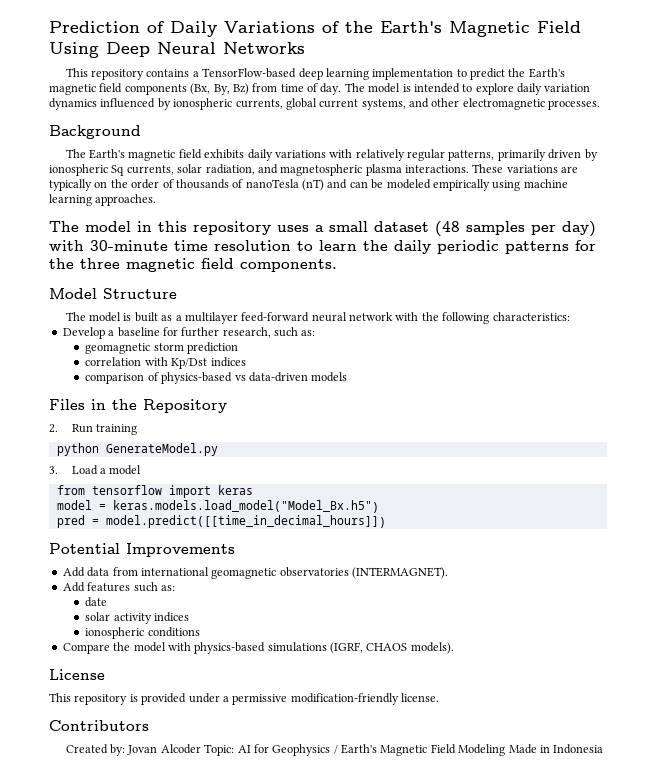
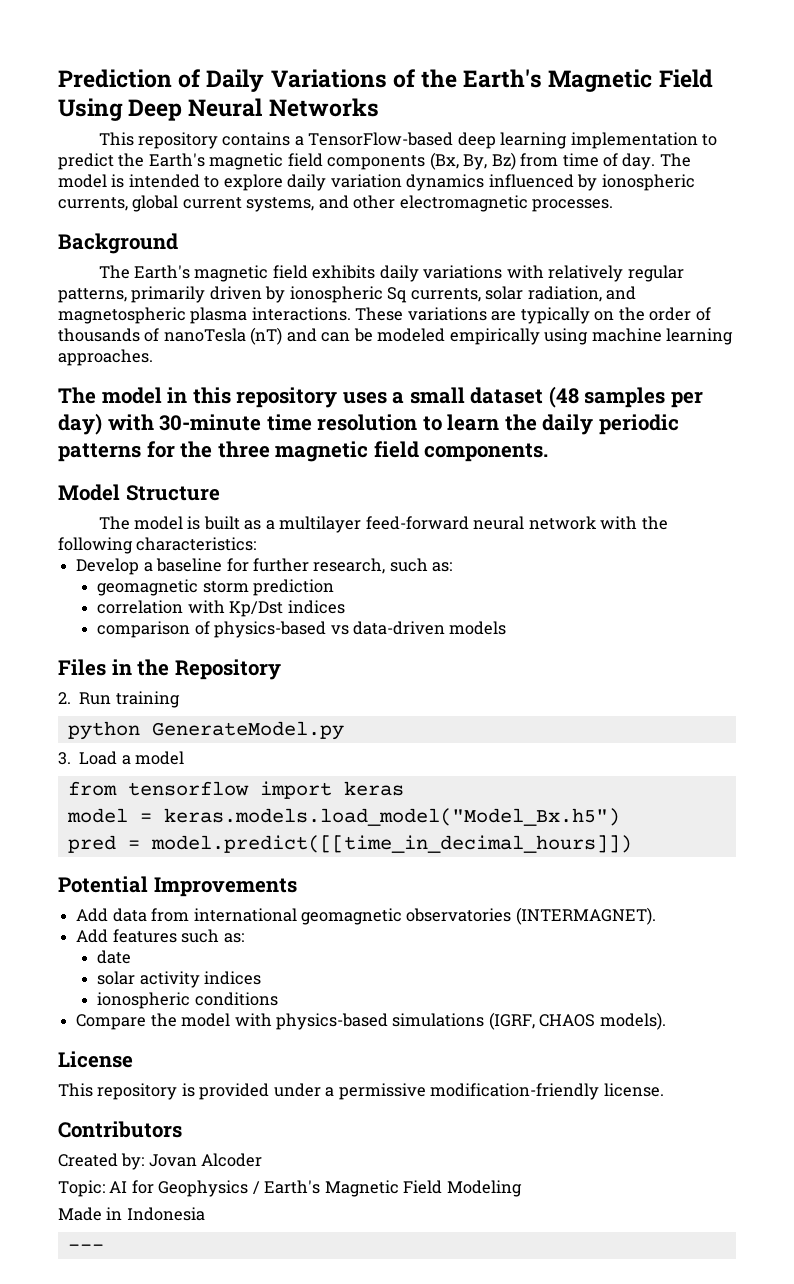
- Created by: Jovan Alcoder Topic: AI for Geophysics / Earth's Magnetic Field Modeling Made in Indonesia
+ Created by: Jovan Alcoder
+ Topic: AI for Geophysics / Earth's Magnetic Field Modeling
+ Made in Indonesia
+ ---

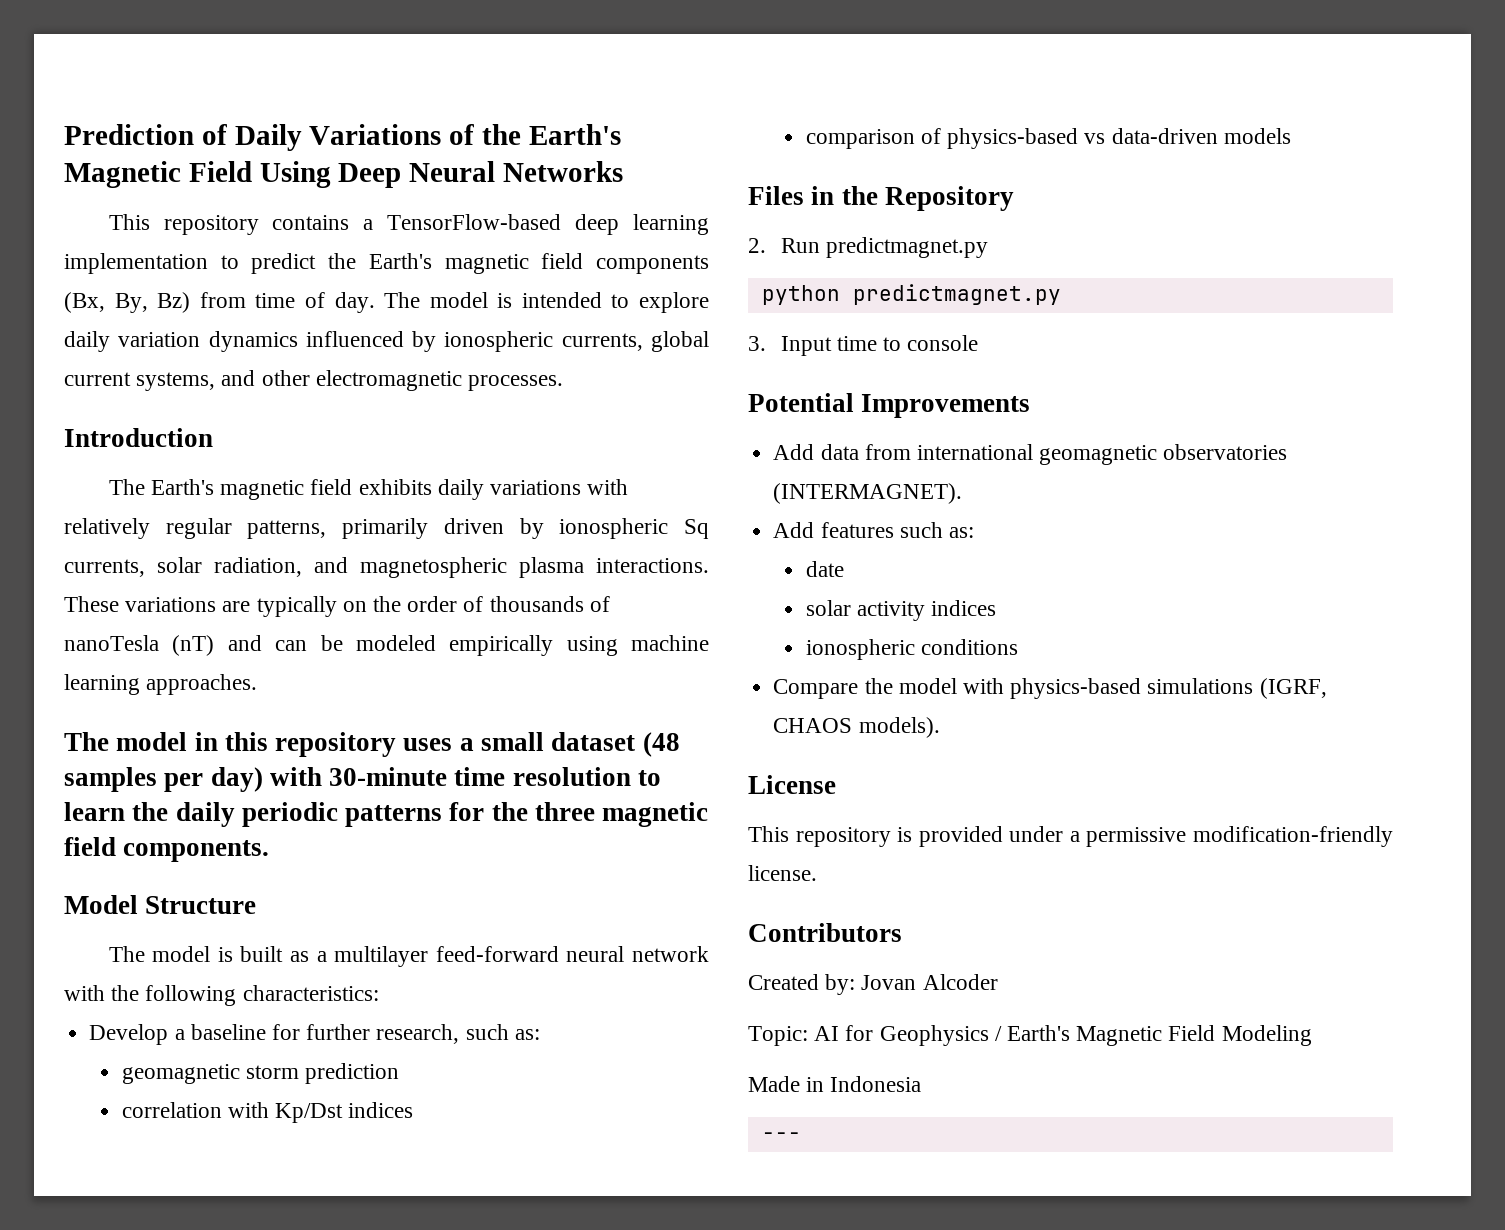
- Background
+ Introduction
- 2. Run training
+ 2. Run predictmagnet.py
- python GenerateModel.py
+ python predictmagnet.py
- 3. Load a model
- from tensorflow import keras
- model = keras.models.load_model("Model_Bx.h5")
- pred = model.predict([[time_in_decimal_hours]])
+ 3. Input time to console

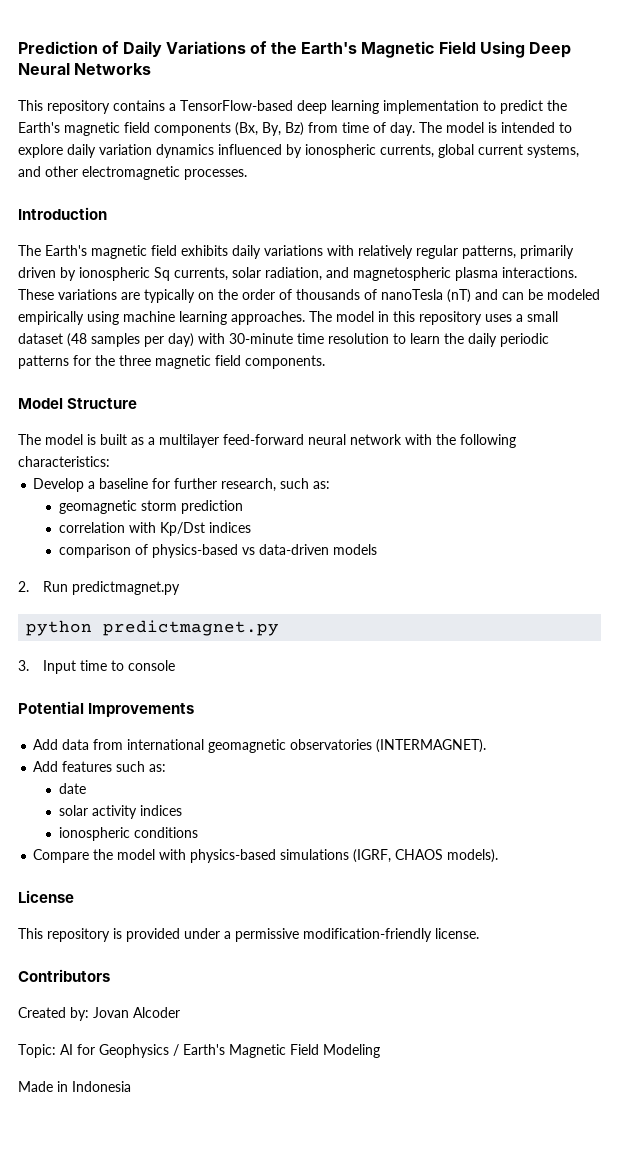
- These variations are typically on the order of thousands of nanoTesla (nT) and can be modeled empirically using machine learning approaches.
- The model in this repository uses a small dataset (48 samples per day) with 30-minute time resolution to learn the daily periodic patterns for the three magnetic field components.
+ These variations are typically on the order of thousands of nanoTesla (nT) and can be modeled empirically using machine learning approaches. The model in this repository uses a small dataset (48 samples per day) with 30-minute time resolution to learn the daily periodic patterns for the three magnetic field components.
- Files in the Repository
- ---

